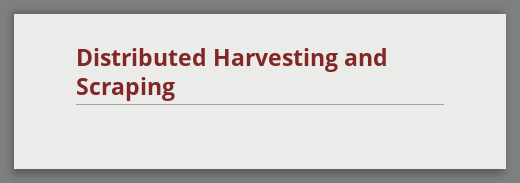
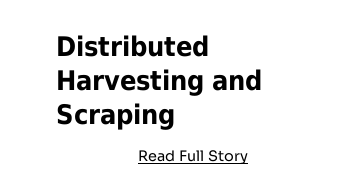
+ Read Full Story

